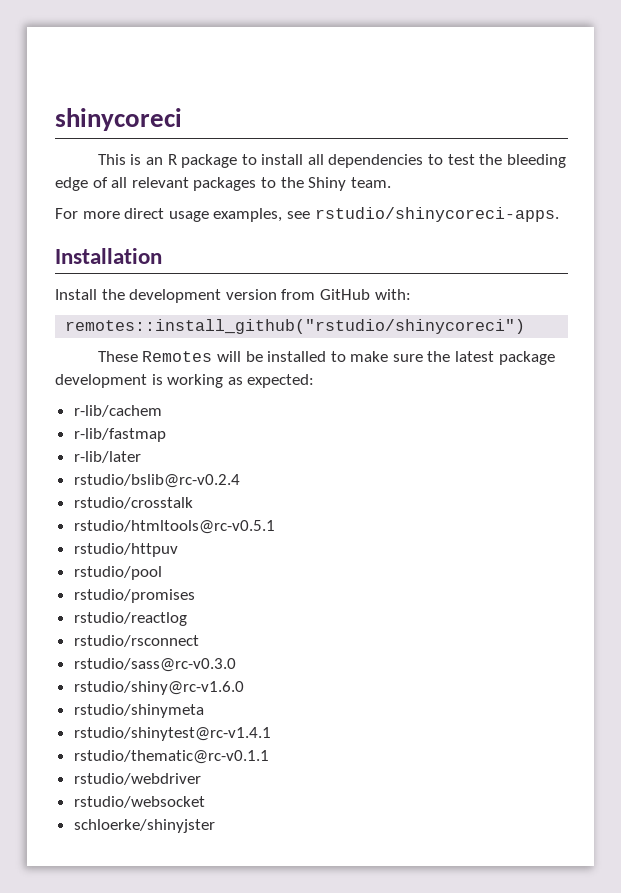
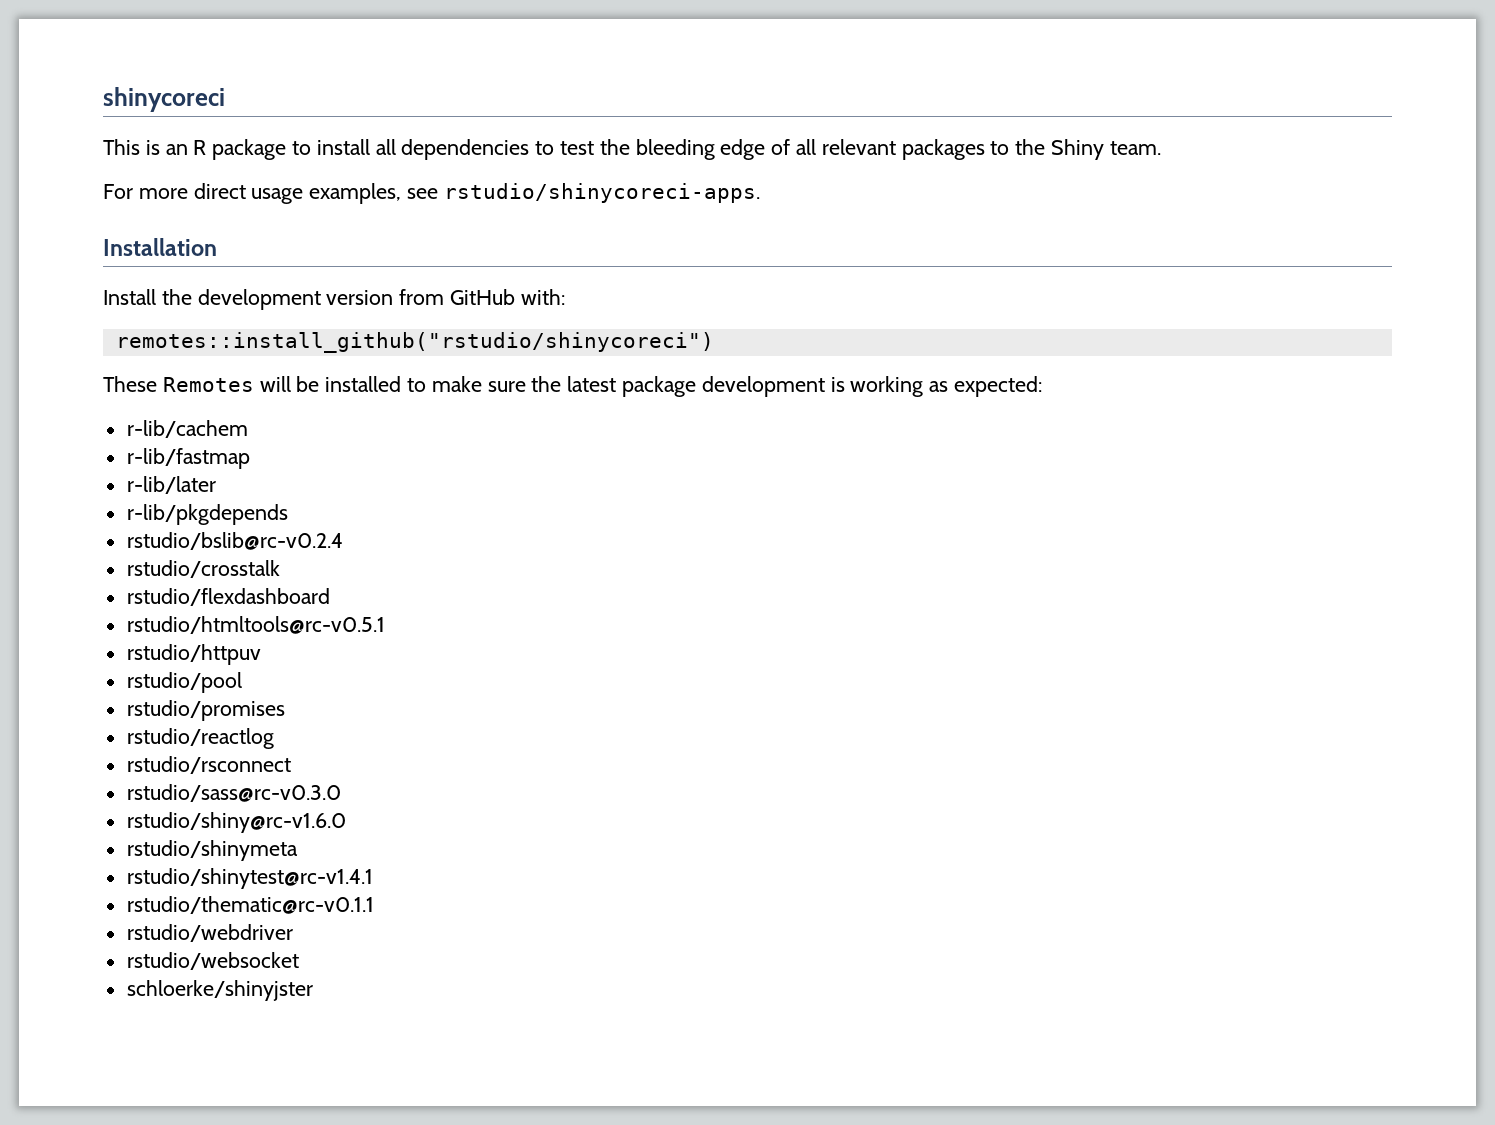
+ r-lib/pkgdepends
+ rstudio/flexdashboard

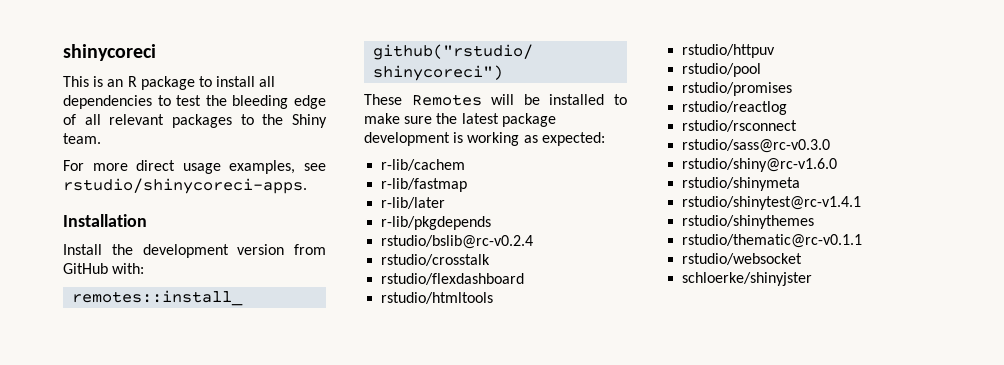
- rstudio/htmltools@rc-v0.5.1
+ rstudio/htmltools
+ rstudio/shinythemes
- rstudio/webdriver

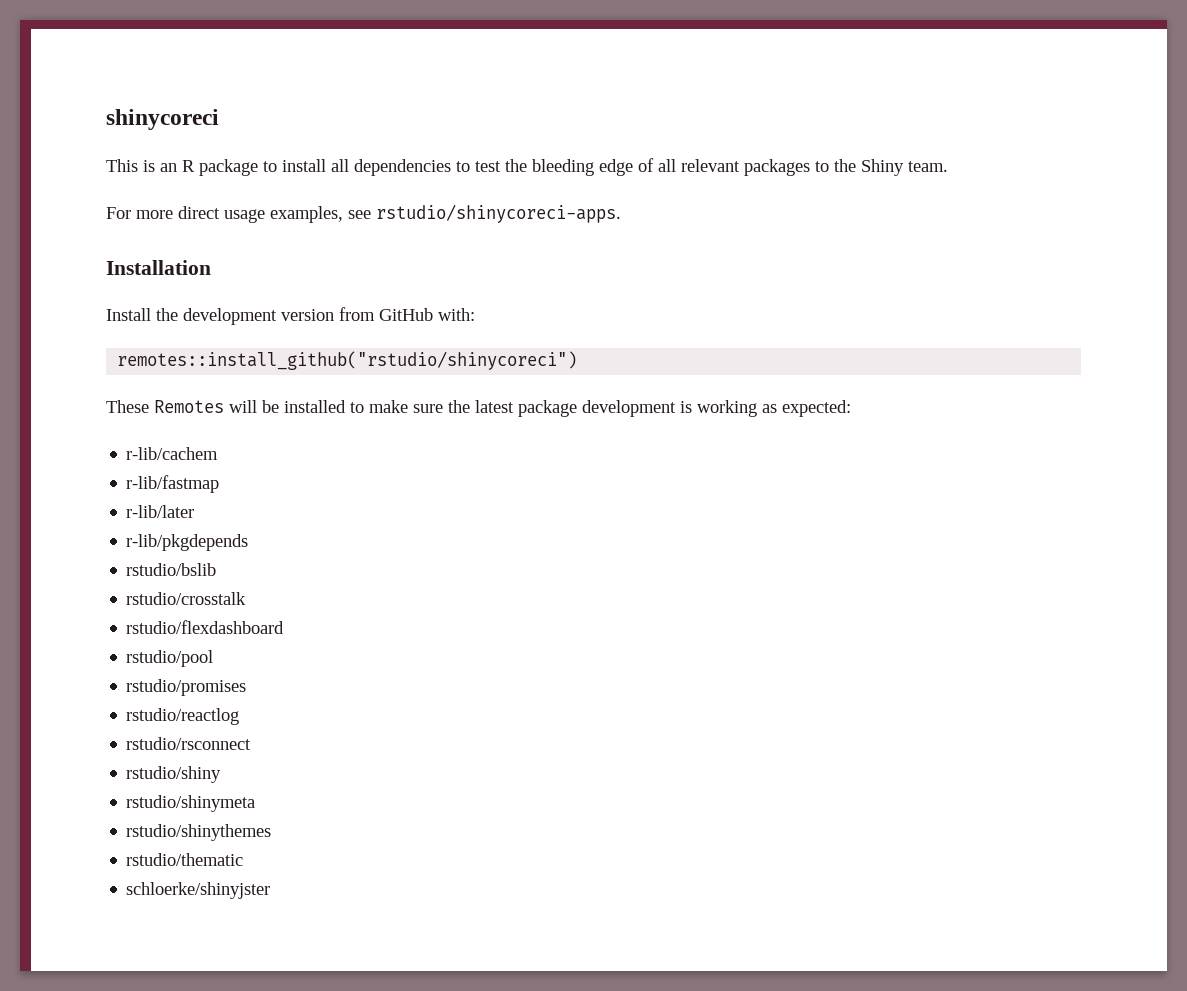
- rstudio/bslib@rc-v0.2.4
+ rstudio/bslib
- rstudio/htmltools
- rstudio/httpuv
- rstudio/sass@rc-v0.3.0
- rstudio/shiny@rc-v1.6.0
+ rstudio/shiny
- rstudio/shinytest@rc-v1.4.1
- rstudio/thematic@rc-v0.1.1
- rstudio/websocket
+ rstudio/thematic

